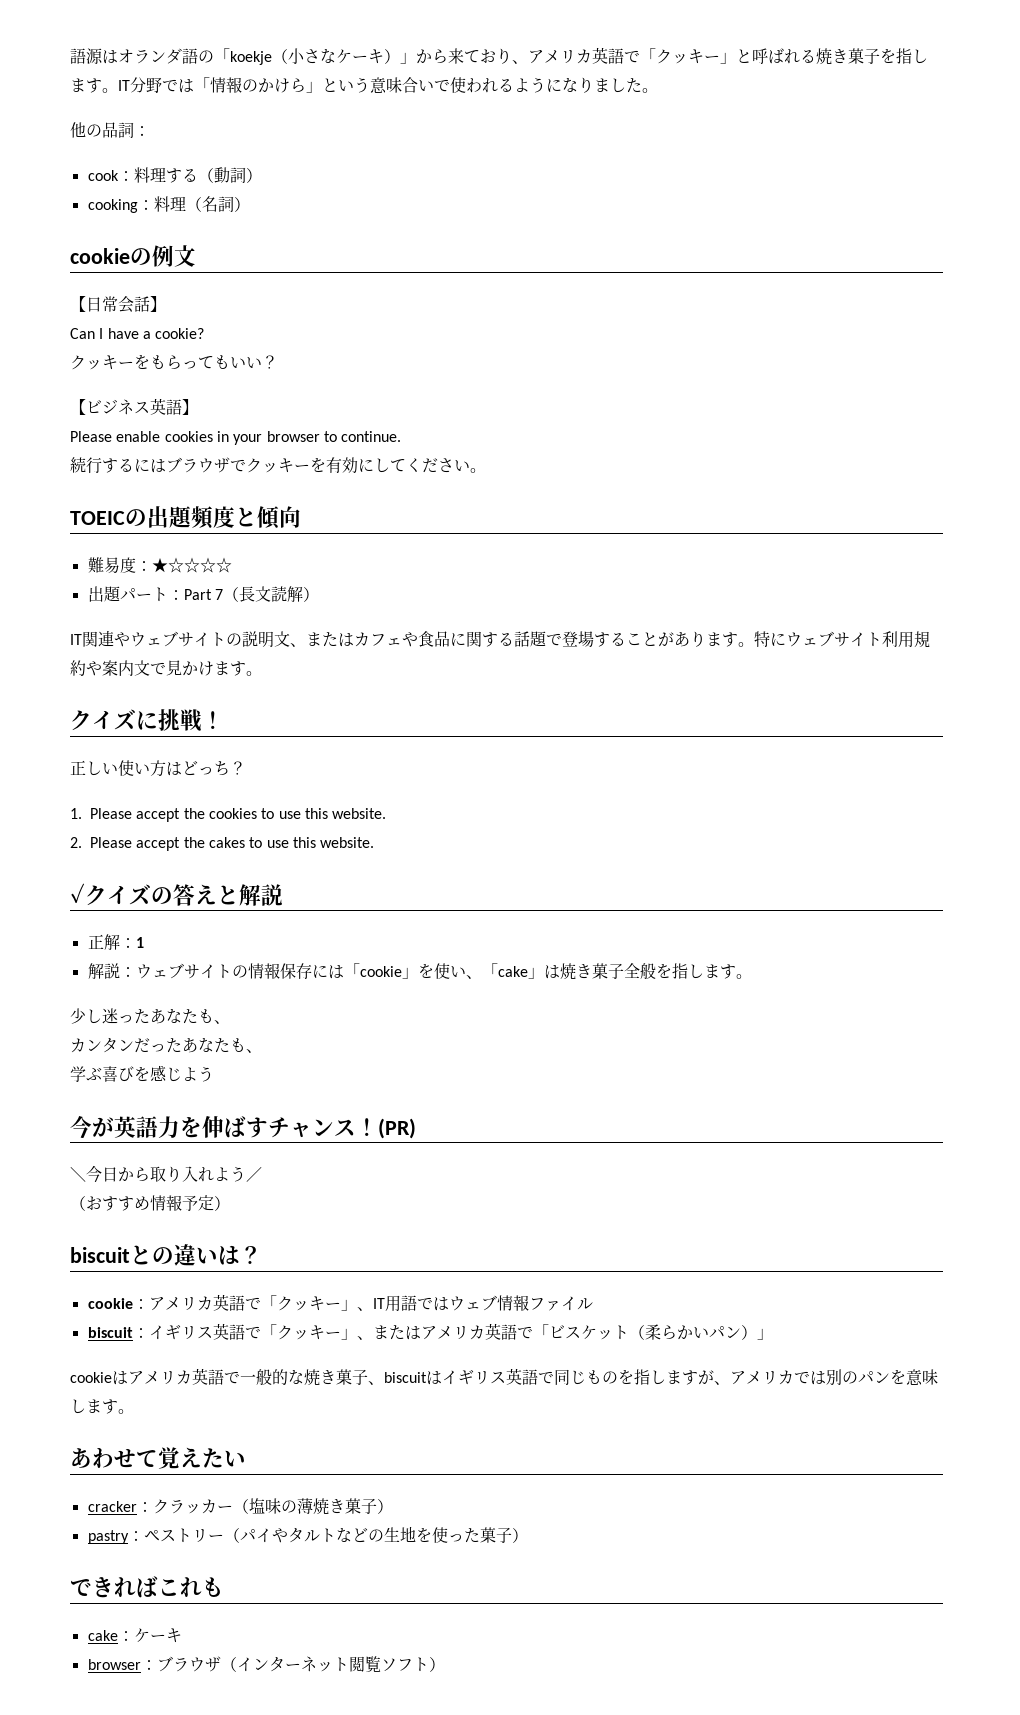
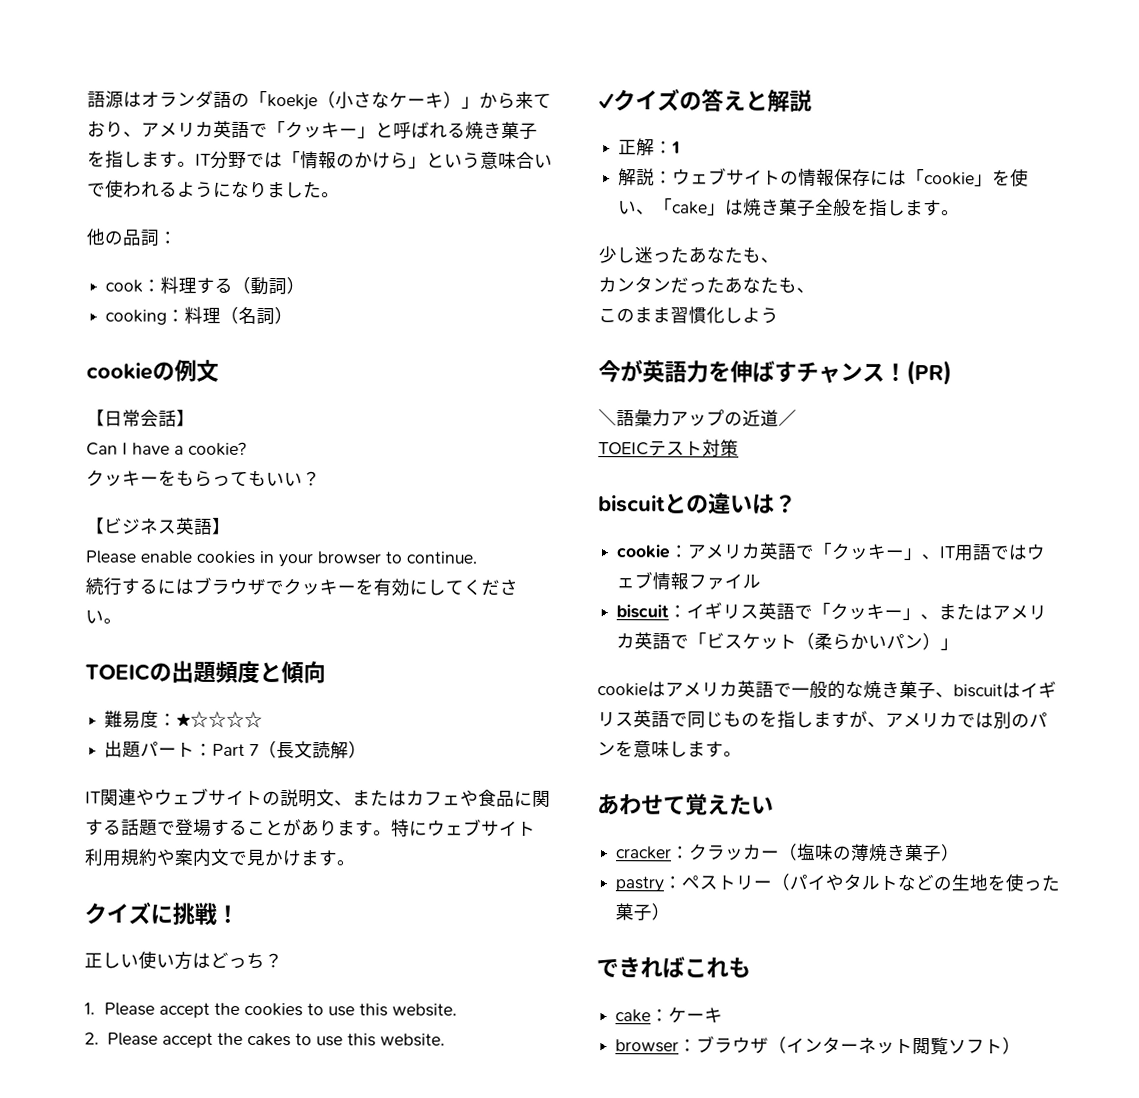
- 学ぶ喜びを感じよう
+ このまま習慣化しよう
- ＼今日から取り入れよう／
- （おすすめ情報予定）
+ ＼語彙力アップの近道／
+ TOEICテスト対策

